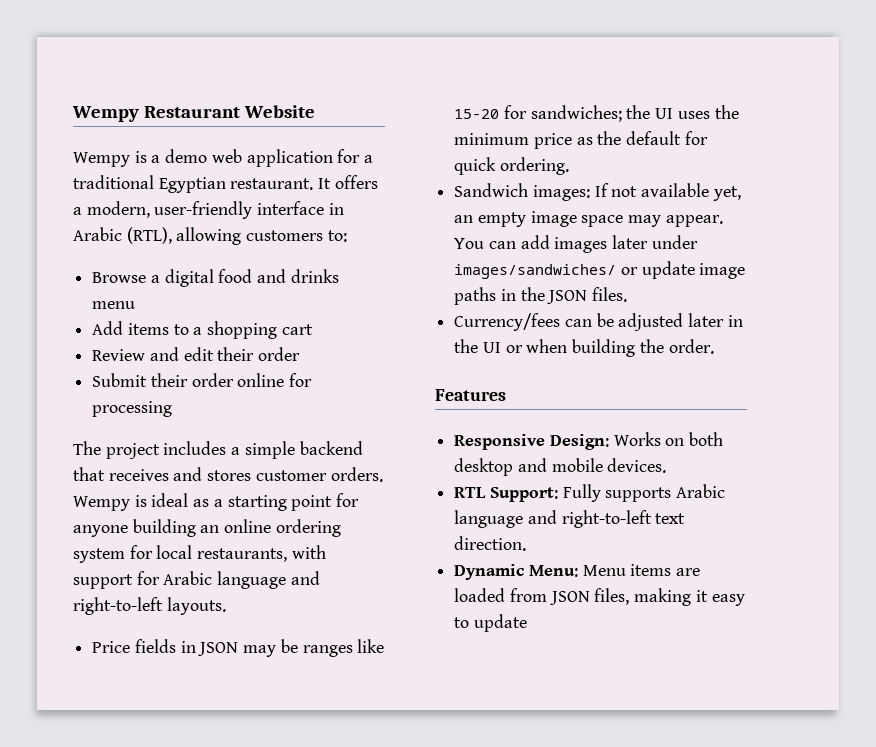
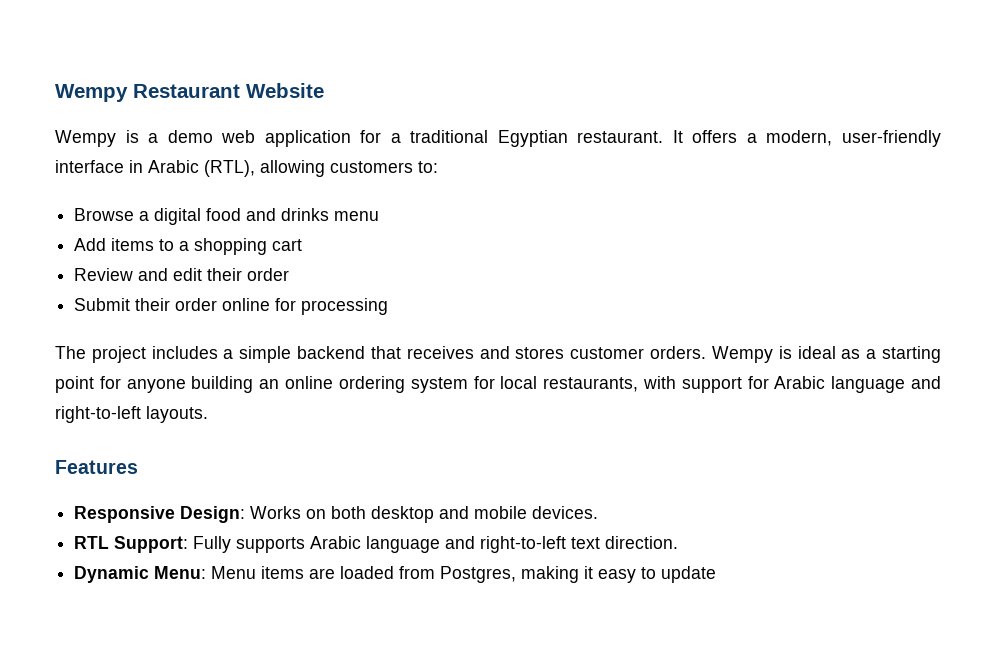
- Price fields in JSON may be ranges like 15-20 for sandwiches; the UI uses the minimum price as the default for quick ordering.
- Sandwich images: If not available yet, an empty image space may appear. You can add images later under images/sandwiches/ or update image paths in the JSON files.
- Currency/fees can be adjusted later in the UI or when building the order.
- Dynamic Menu: Menu items are loaded from JSON files, making it easy to update
+ Dynamic Menu: Menu items are loaded from Postgres, making it easy to update

